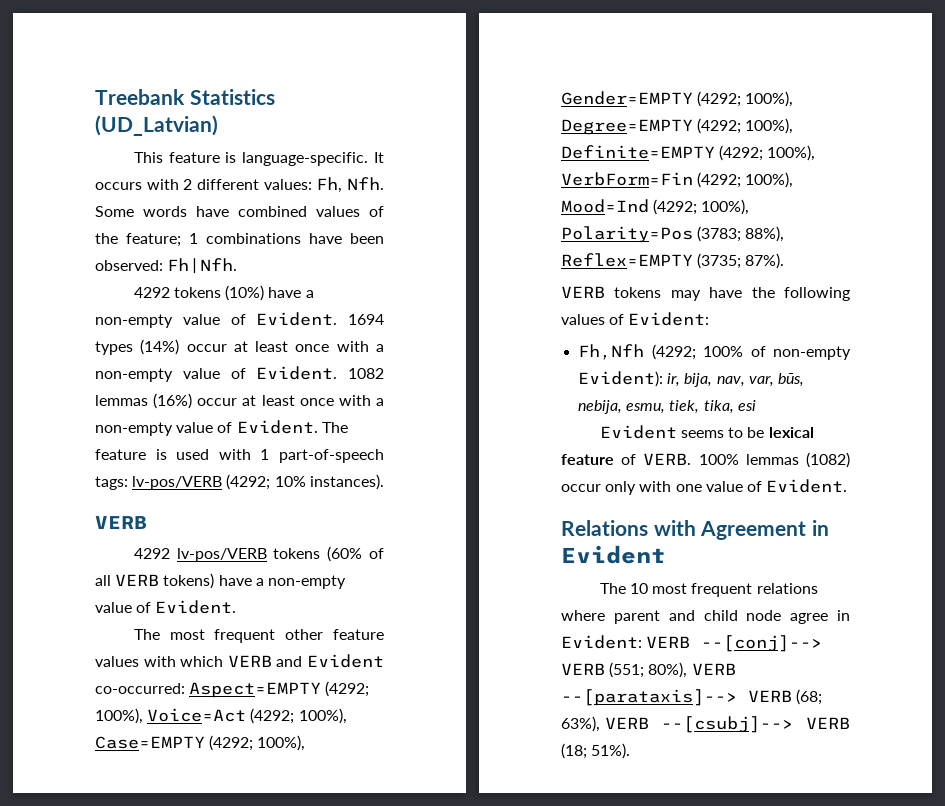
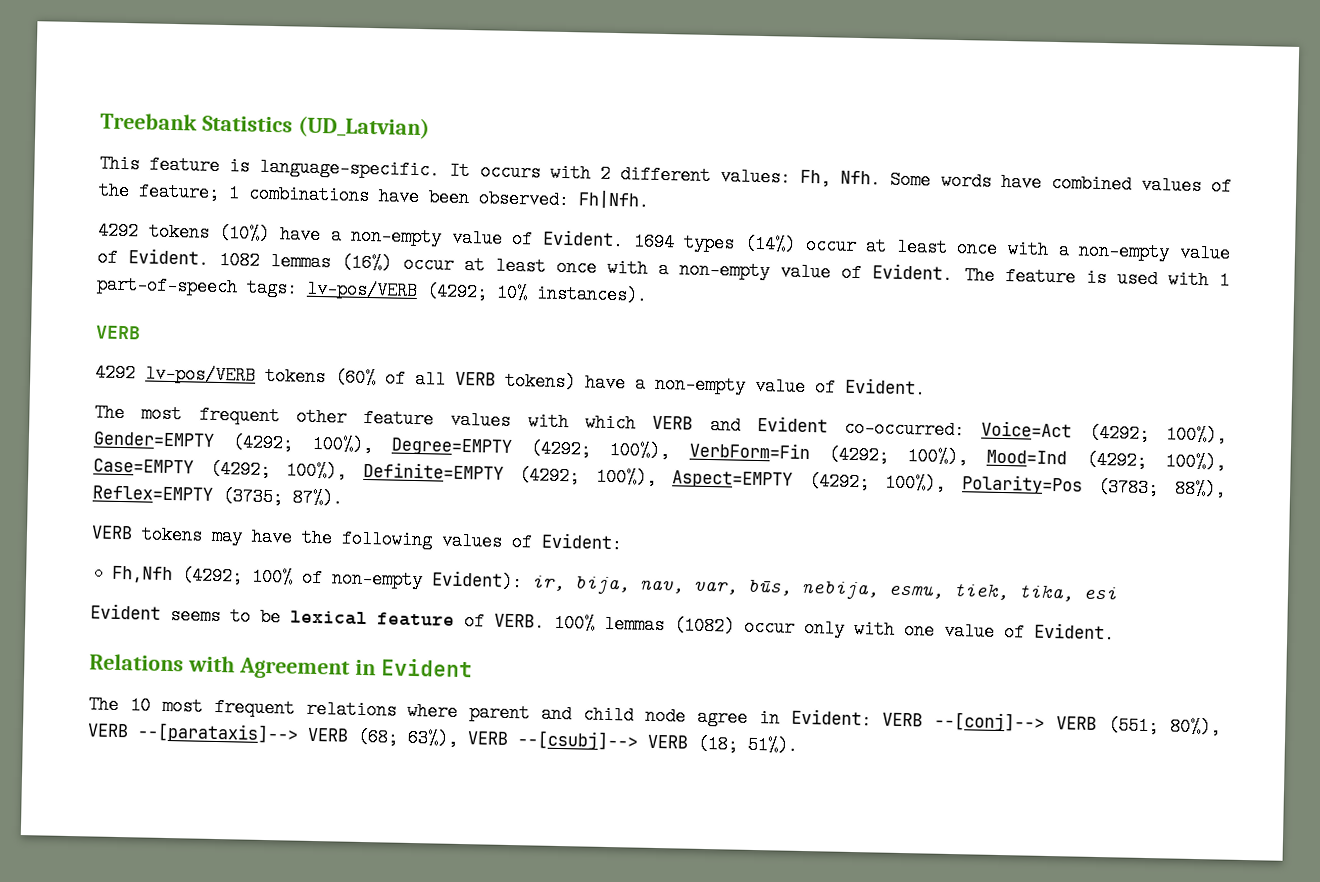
- The most frequent other feature values with which VERB and Evident co-occurred: Aspect=EMPTY (4292; 100%), Voice=Act (4292; 100%), Case=EMPTY (4292; 100%), Gender=EMPTY (4292; 100%), Degree=EMPTY (4292; 100%), Definite=EMPTY (4292; 100%), VerbForm=Fin (4292; 100%), Mood=Ind (4292; 100%), Polarity=Pos (3783; 88%), Reflex=EMPTY (3735; 87%).
+ The most frequent other feature values with which VERB and Evident co-occurred: Voice=Act (4292; 100%), Gender=EMPTY (4292; 100%), Degree=EMPTY (4292; 100%), VerbForm=Fin (4292; 100%), Mood=Ind (4292; 100%), Case=EMPTY (4292; 100%), Definite=EMPTY (4292; 100%), Aspect=EMPTY (4292; 100%), Polarity=Pos (3783; 88%), Reflex=EMPTY (3735; 87%).

